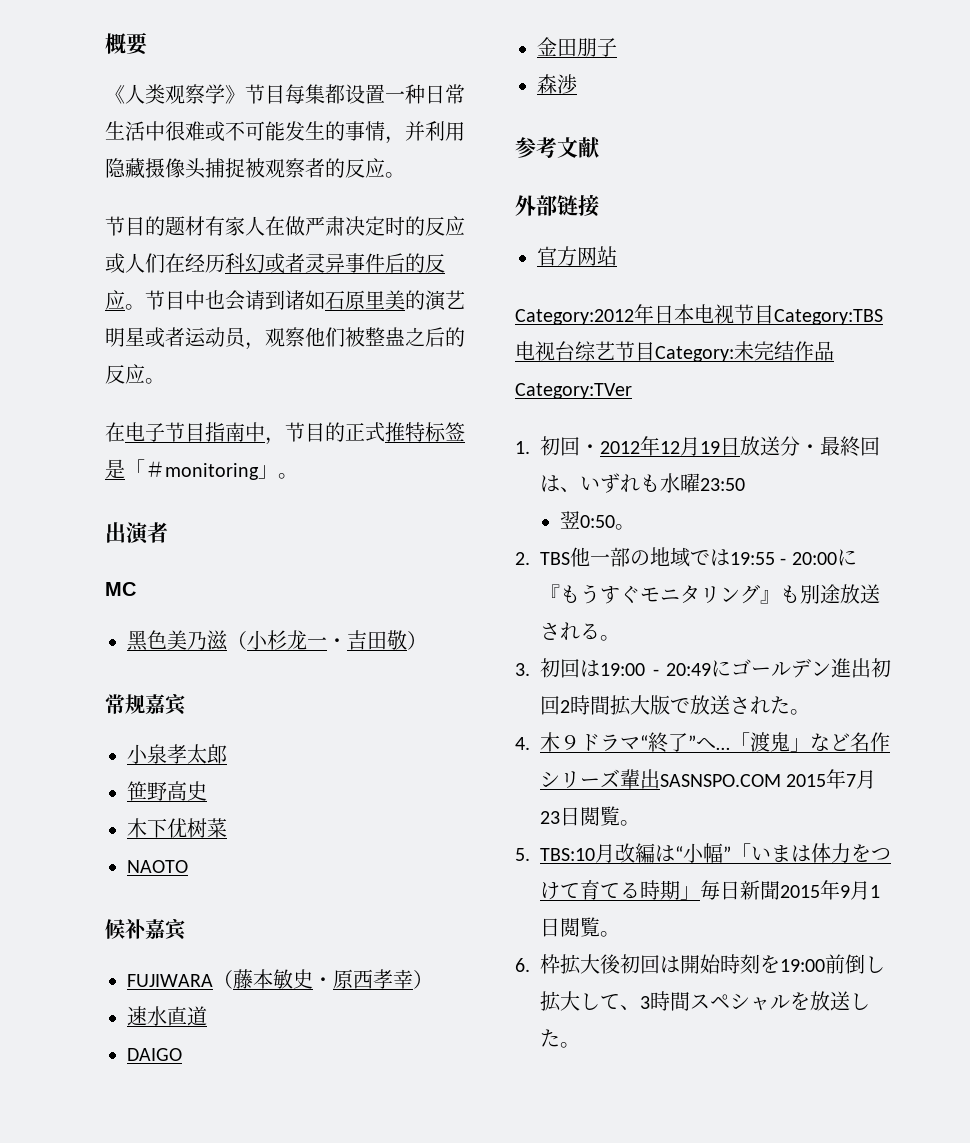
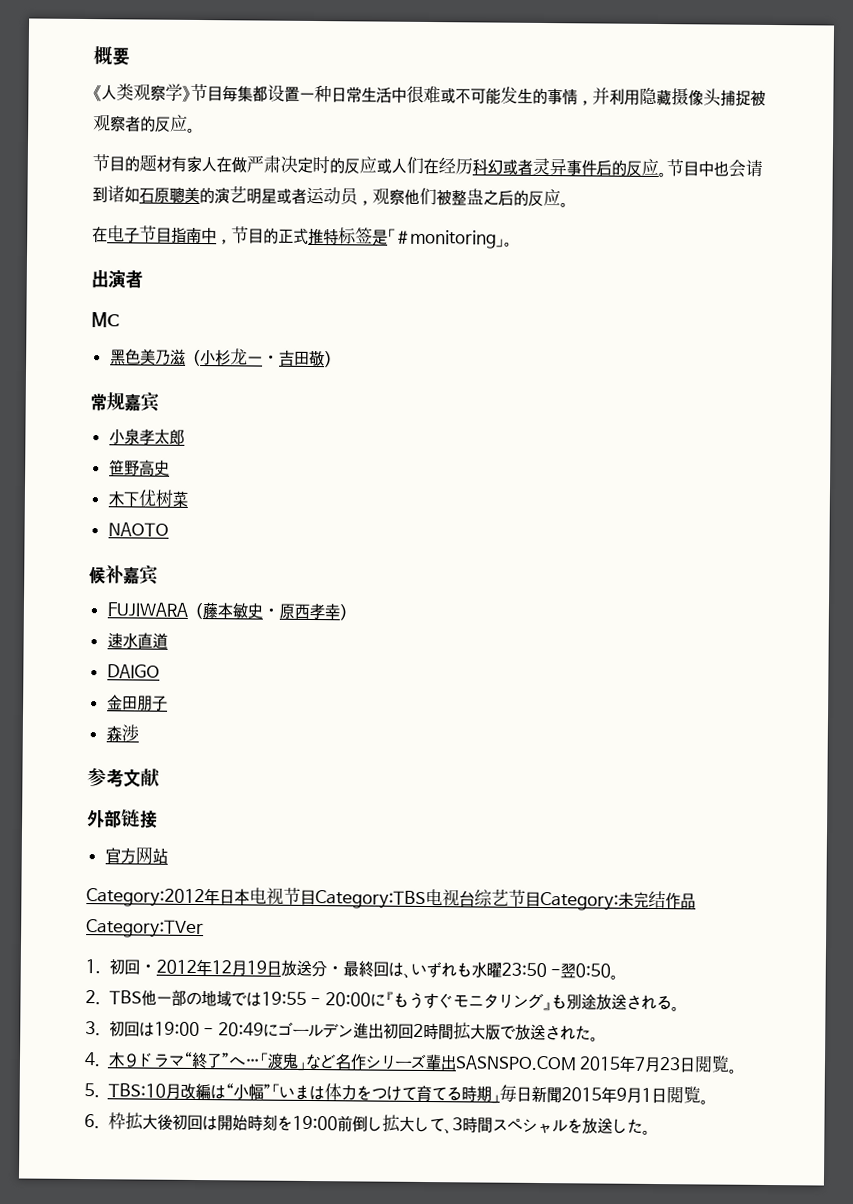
- 节目中也会请到诸如石原里美的演艺明星或者运动员，观察他们被整蛊之后的反应。
+ 节目中也会请到诸如石原聰美的演艺明星或者运动员，观察他们被整蛊之后的反应。
- 1.初回・2012年12月19日放送分・最終回は、いずれも水曜23:50
- 翌0:50。
+ 1.初回・2012年12月19日放送分・最終回は、いずれも水曜23:50 -翌0:50。

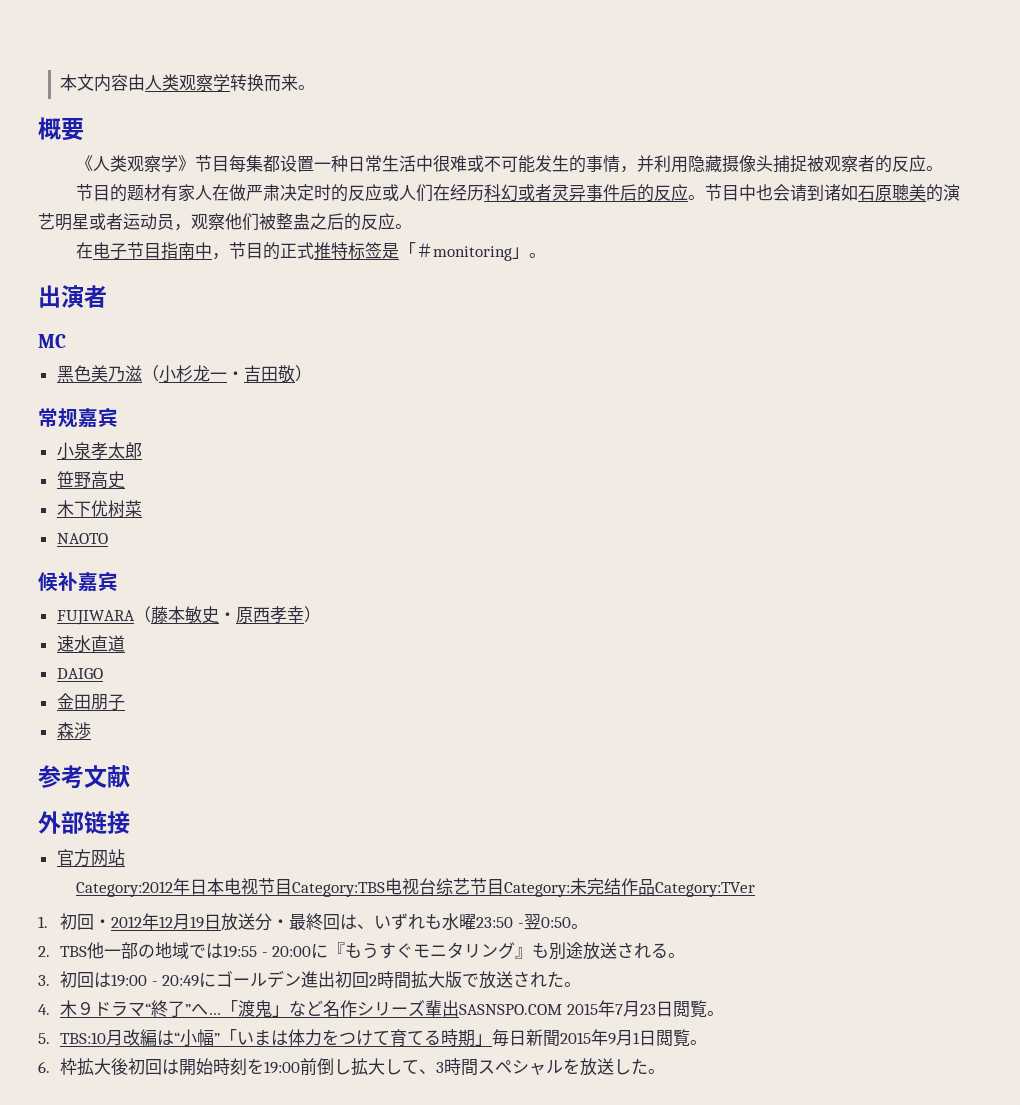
+ 本文内容由人类观察学转换而来。

